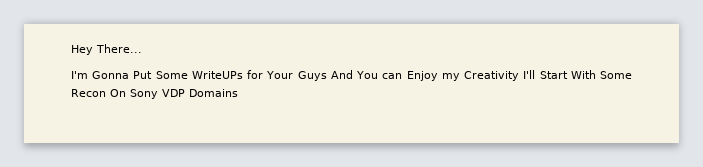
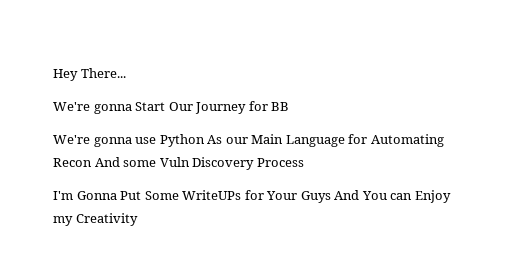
+ We're gonna Start Our Journey for BB
+ We're gonna use Python As our Main Language for Automating Recon And some Vuln Discovery Process
- I'm Gonna Put Some WriteUPs for Your Guys And You can Enjoy my Creativity I'll Start With Some Recon On Sony VDP Domains
+ I'm Gonna Put Some WriteUPs for Your Guys And You can Enjoy my Creativity

